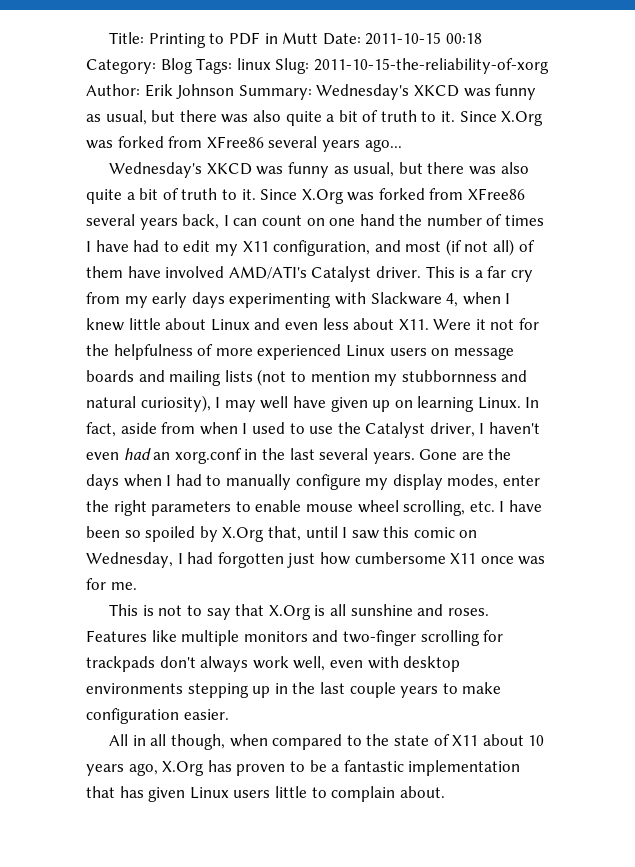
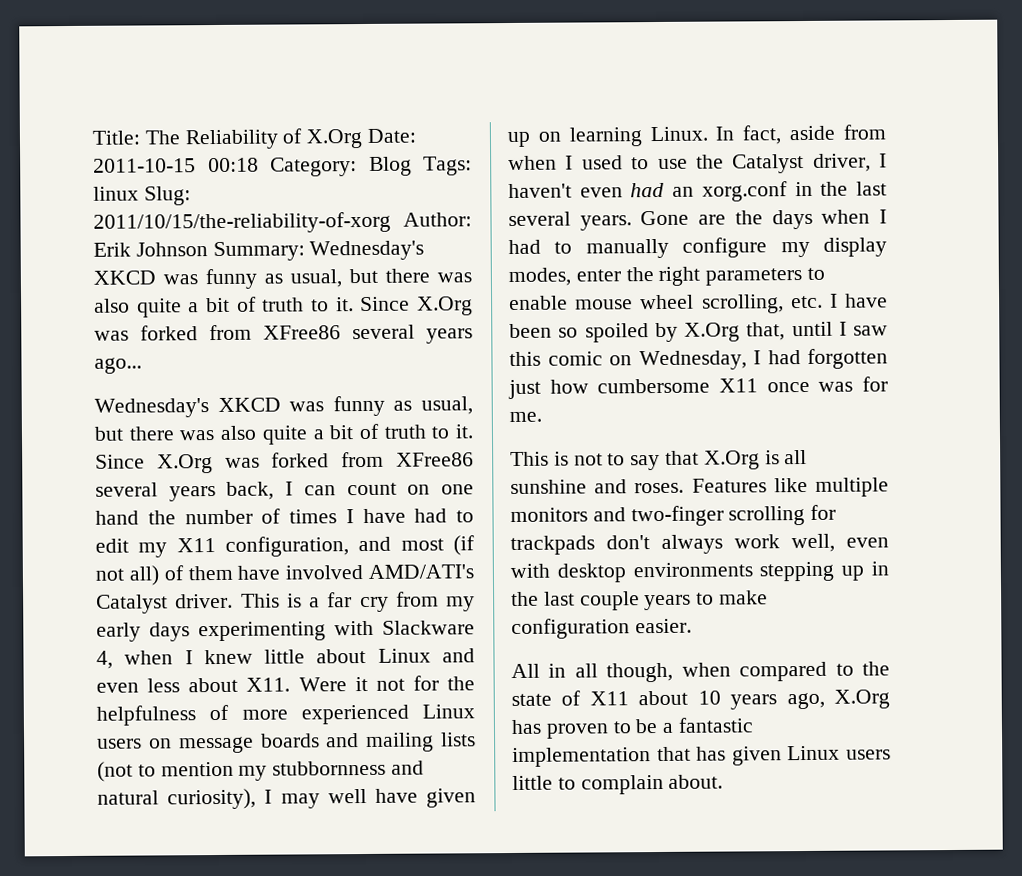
- Title: Printing to PDF in Mutt Date: 2011-10-15 00:18 Category: Blog Tags: linux Slug: 2011-10-15-the-reliability-of-xorg Author: Erik Johnson Summary: Wednesday's XKCD was funny as usual, but there was also quite a bit of truth to it.
+ Title: The Reliability of X.Org Date: 2011-10-15 00:18 Category: Blog Tags: linux Slug: 2011/10/15/the-reliability-of-xorg Author: Erik Johnson Summary: Wednesday's XKCD was funny as usual, but there was also quite a bit of truth to it.

